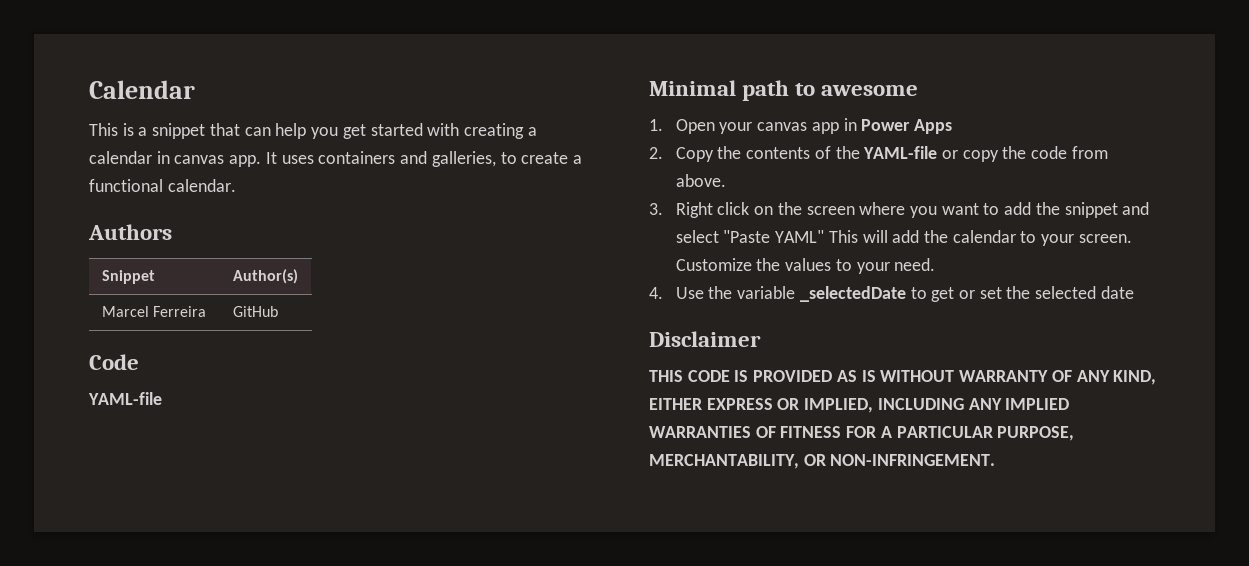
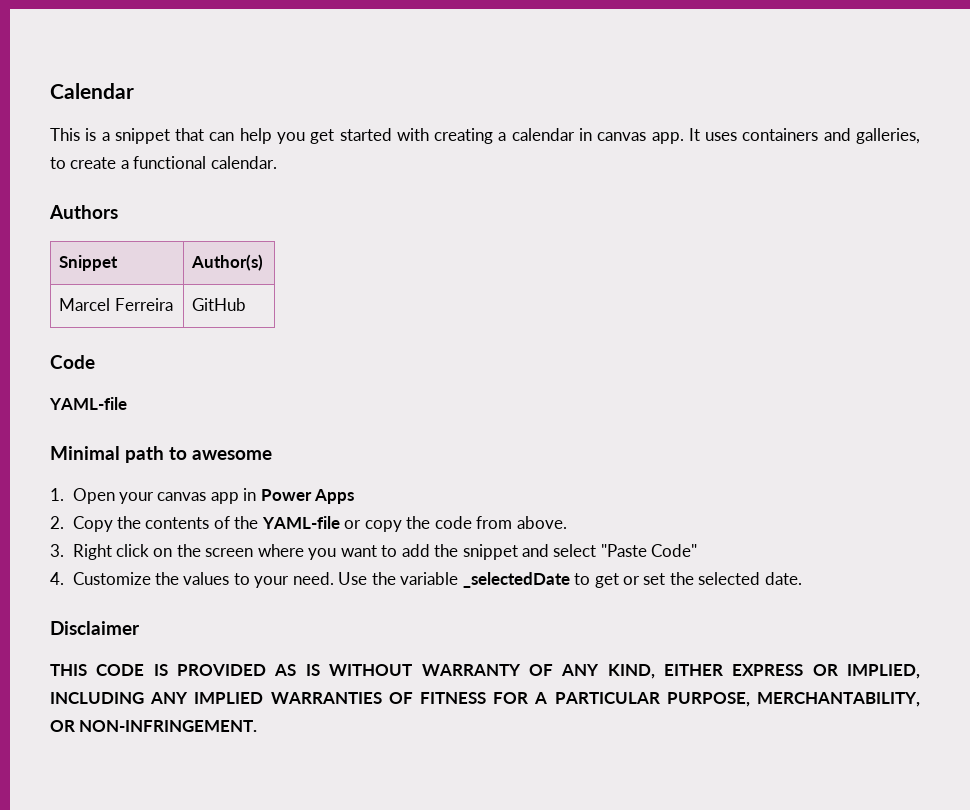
- 3. Right click on the screen where you want to add the snippet and select "Paste YAML" This will add the calendar to your screen. Customize the values to your need.
- 4. Use the variable _selectedDate to get or set the selected date
+ 3. Right click on the screen where you want to add the snippet and select "Paste Code"
+ 4. Customize the values to your need. Use the variable _selectedDate to get or set the selected date.

